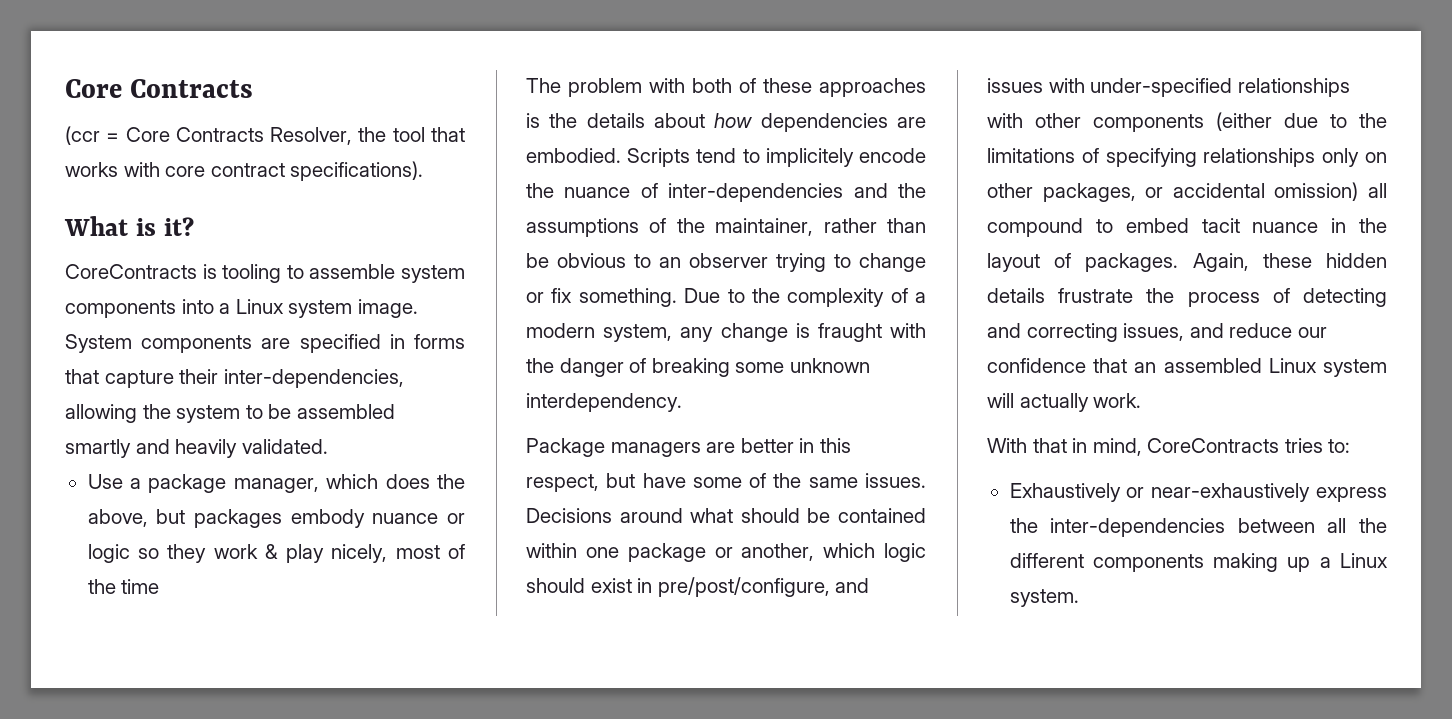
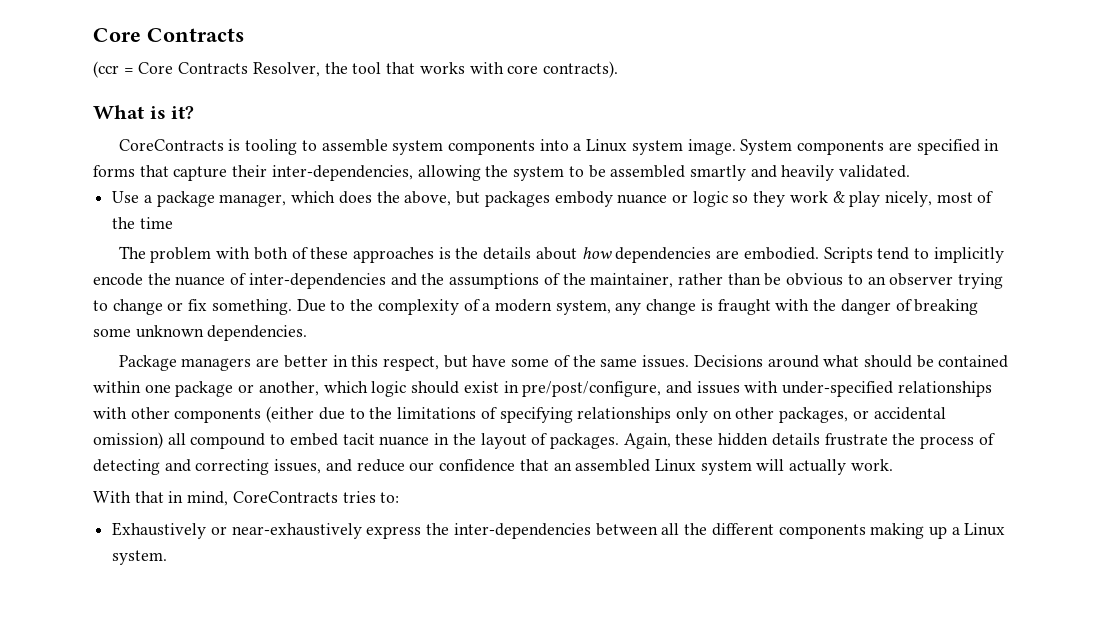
- (ccr = Core Contracts Resolver, the tool that works with core contract specifications).
+ (ccr = Core Contracts Resolver, the tool that works with core contracts).
- Scripts tend to implicitely encode the nuance of inter-dependencies and the assumptions of the maintainer, rather than be obvious to an observer trying to change or fix something.
+ Scripts tend to implicitly encode the nuance of inter-dependencies and the assumptions of the maintainer, rather than be obvious to an observer trying to change or fix something.
- Due to the complexity of a modern system, any change is fraught with the danger of breaking some unknown interdependency.
+ Due to the complexity of a modern system, any change is fraught with the danger of breaking some unknown dependencies.

